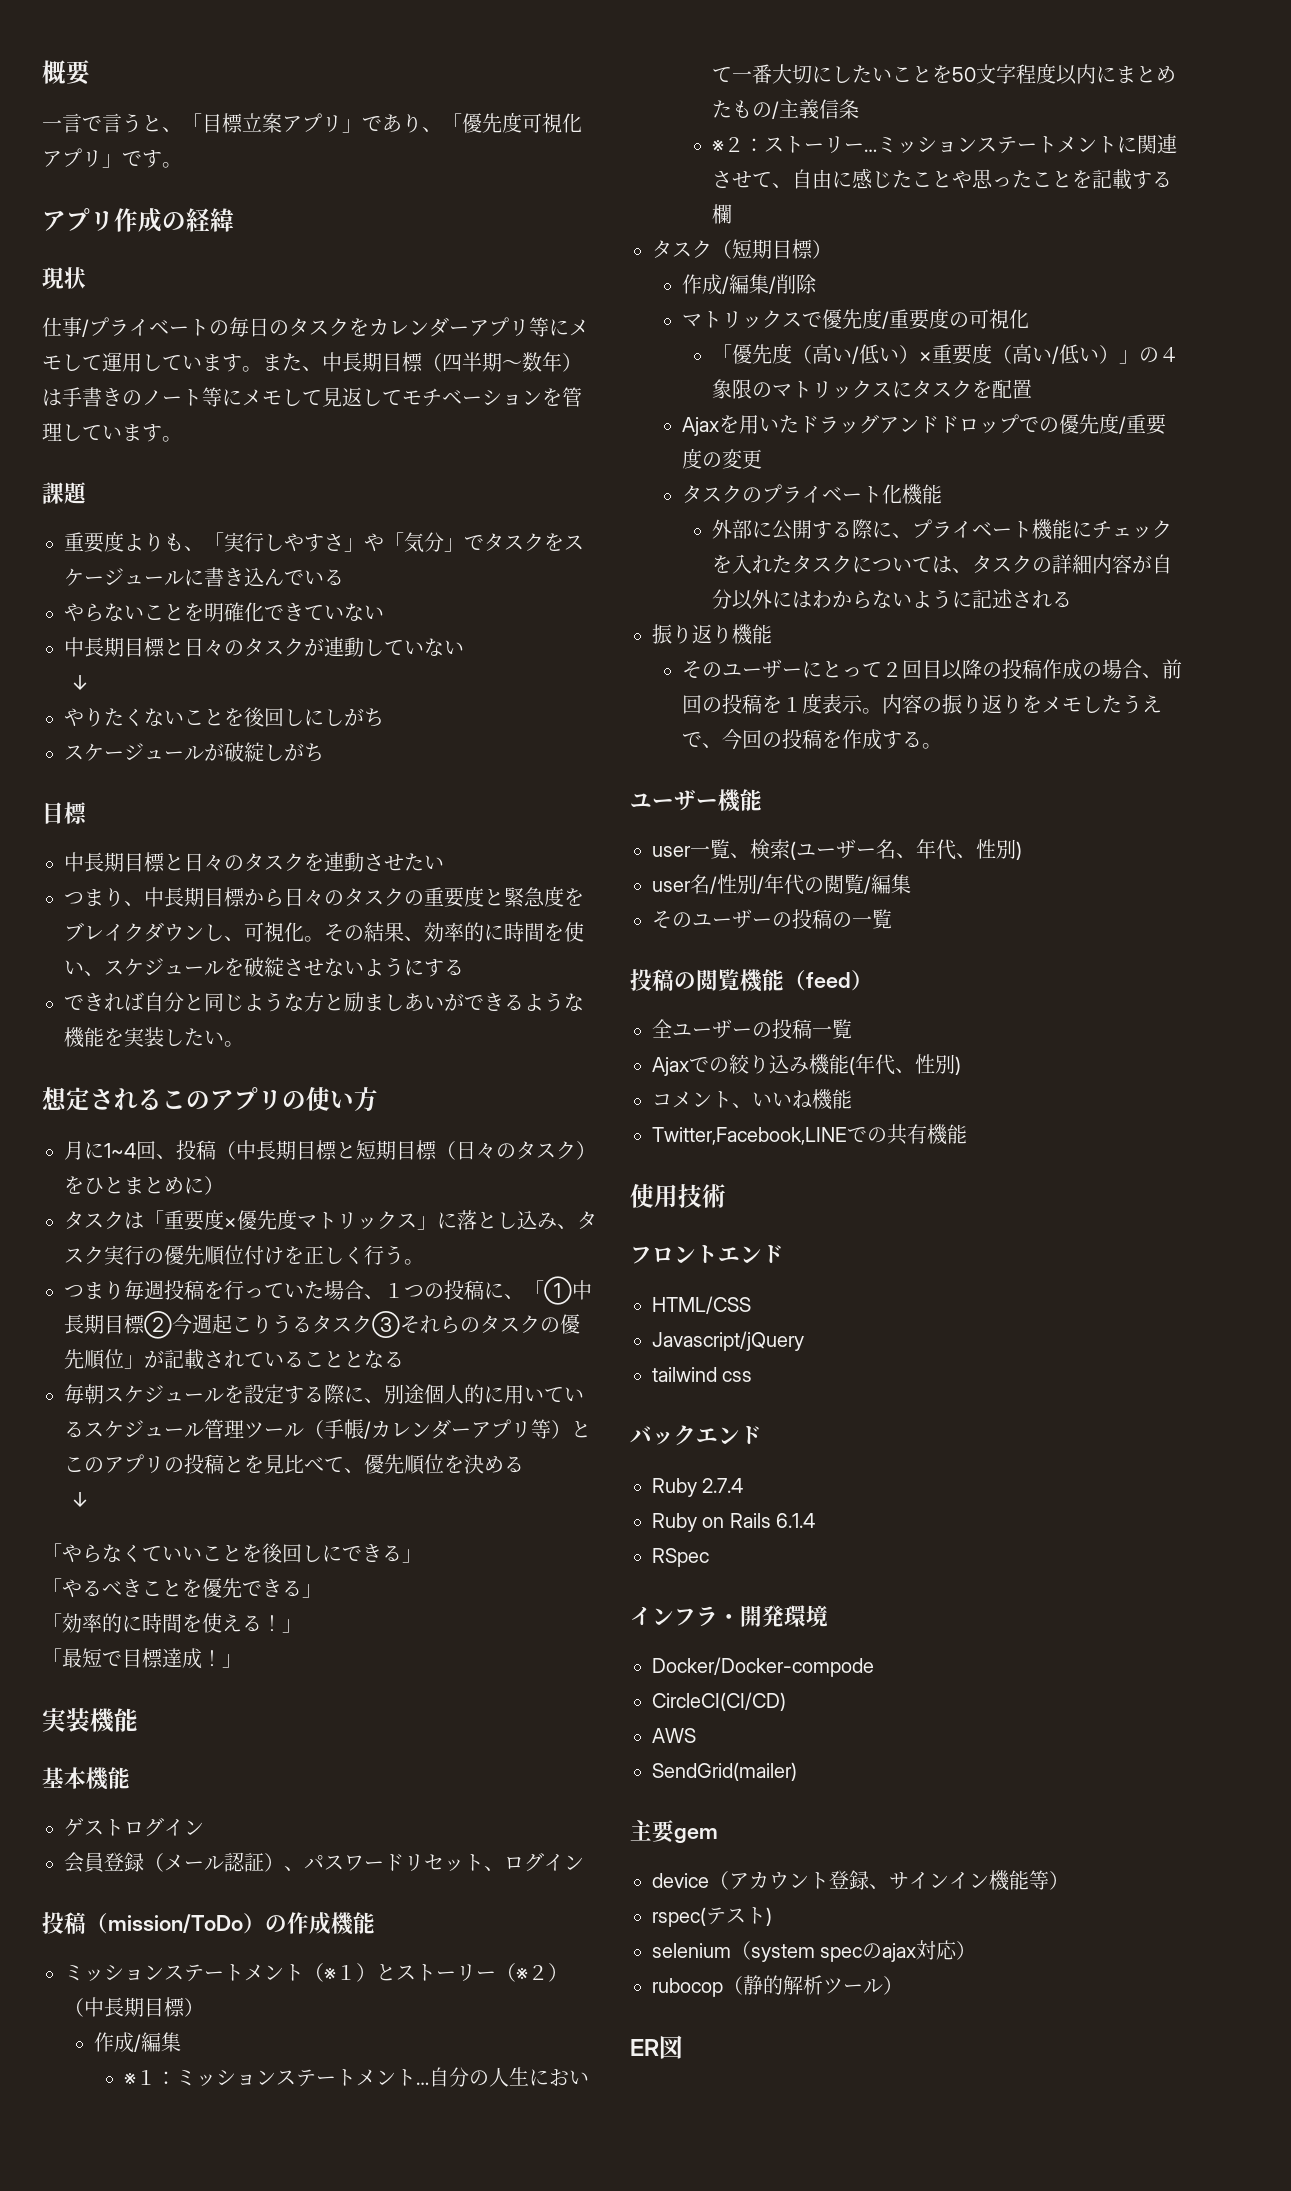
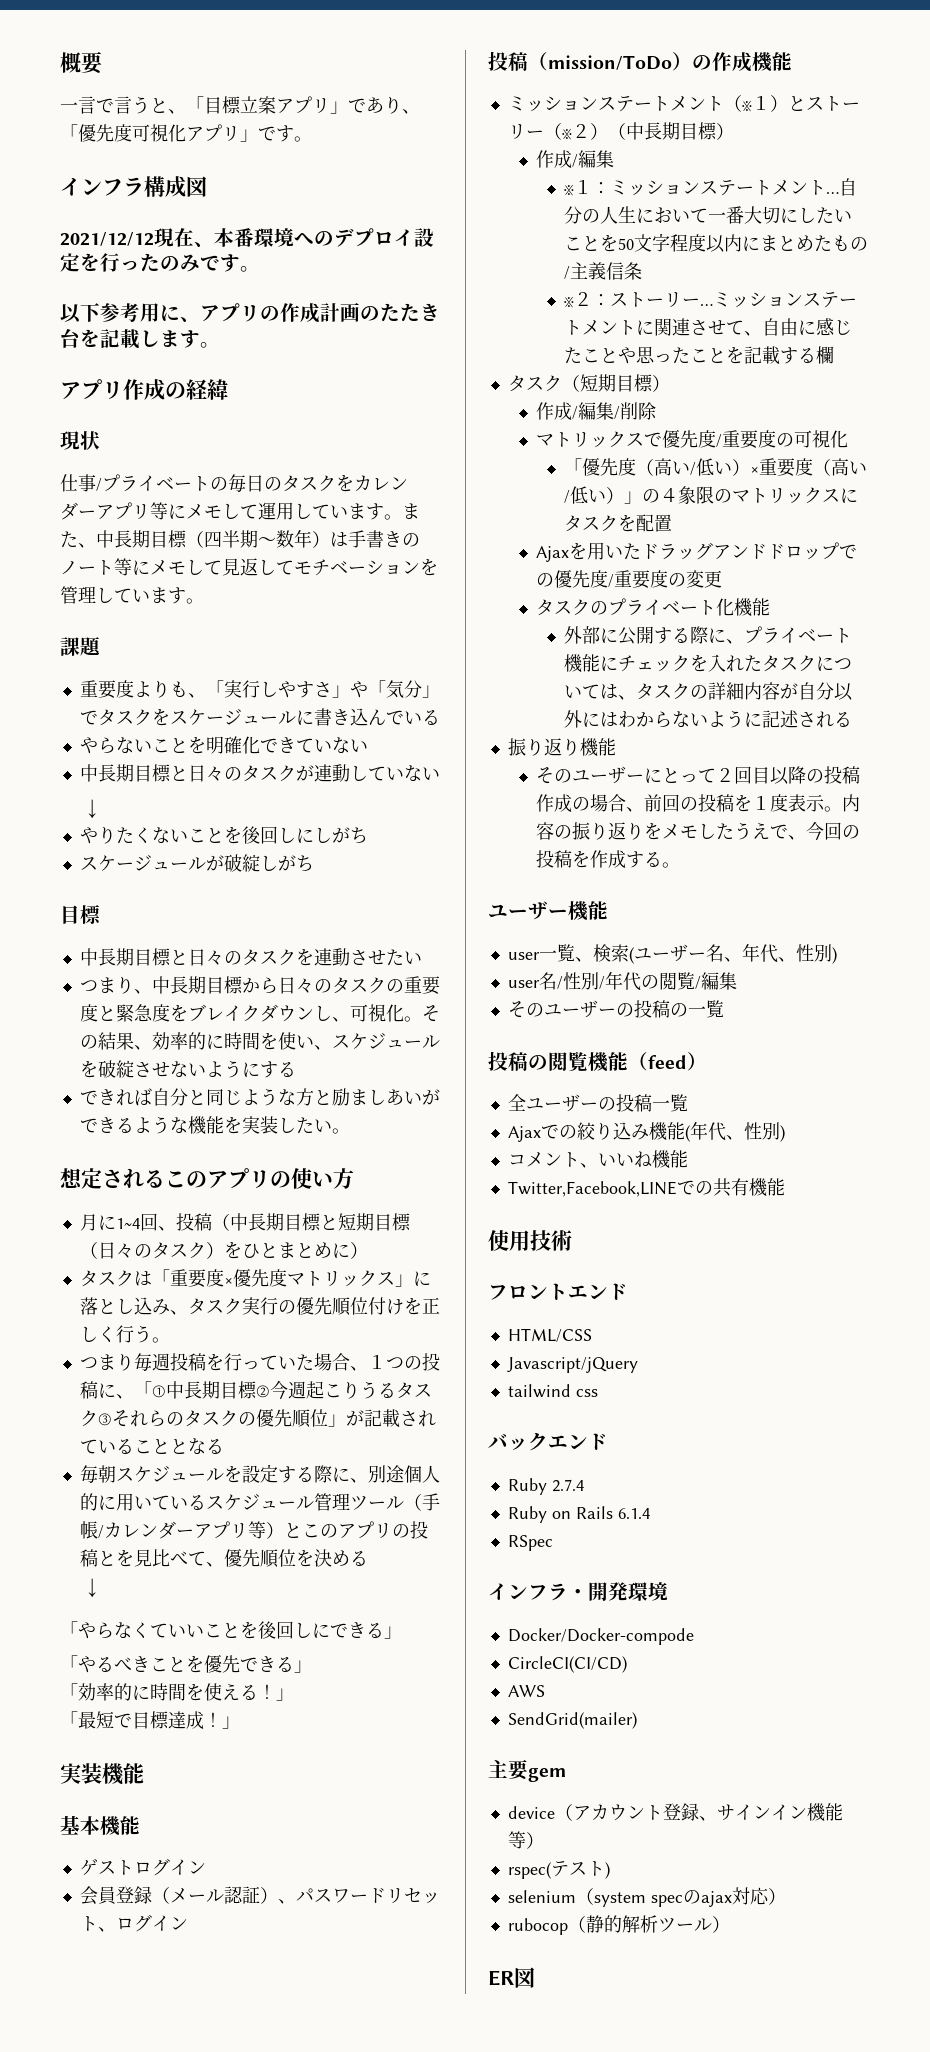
+ インフラ構成図
+ 2021/12/12現在、本番環境へのデプロイ設定を行ったのみです。
+ 以下参考用に、アプリの作成計画のたたき台を記載します。

